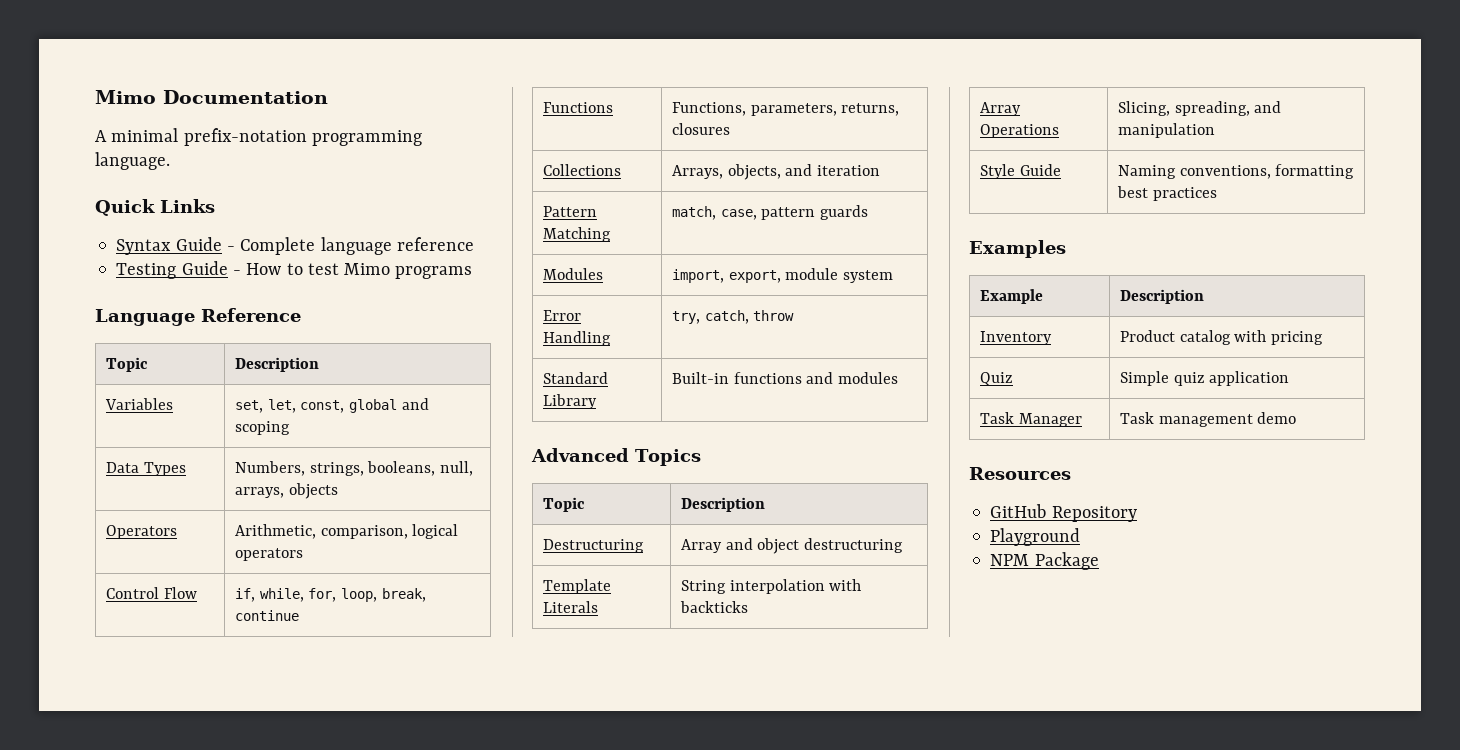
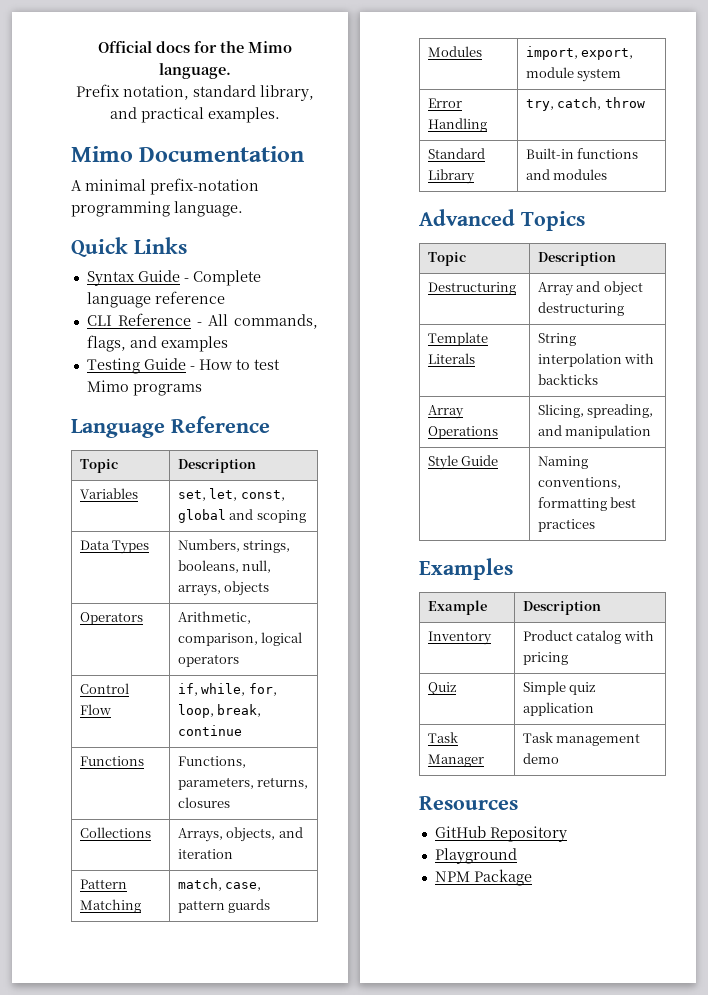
+ Official docs for the Mimo language.
+ Prefix notation, standard library, and practical examples.
+ CLI Reference - All commands, flags, and examples

